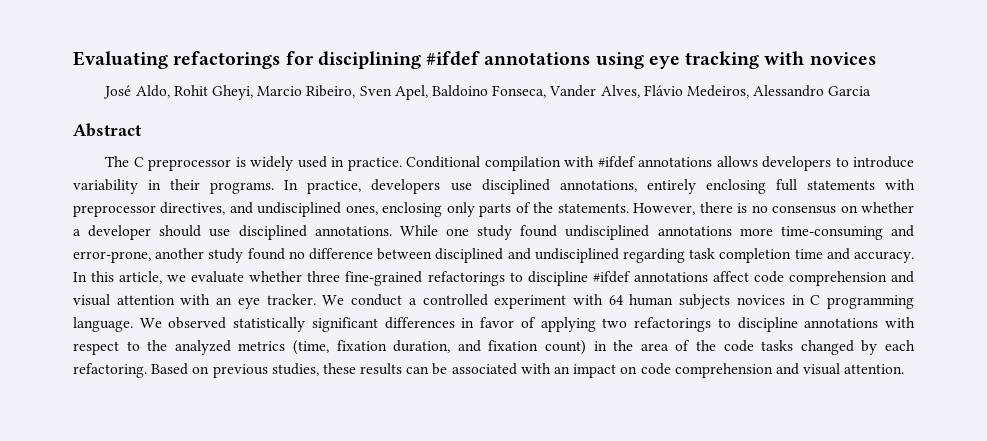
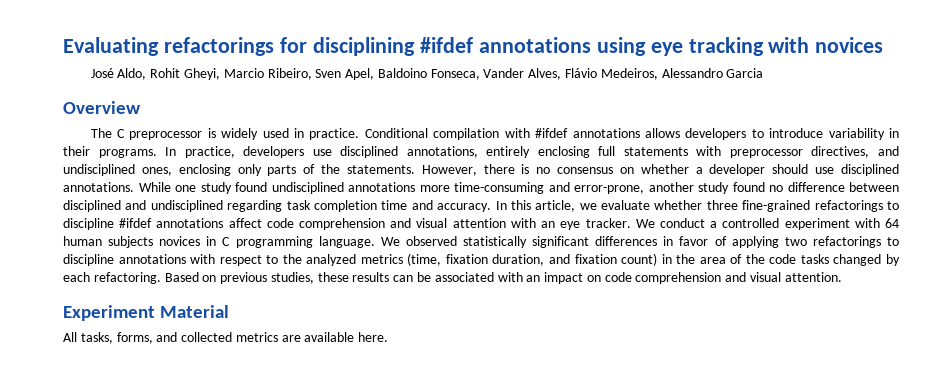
- Abstract
+ Overview
+ Experiment Material
+ All tasks, forms, and collected metrics are available here.

